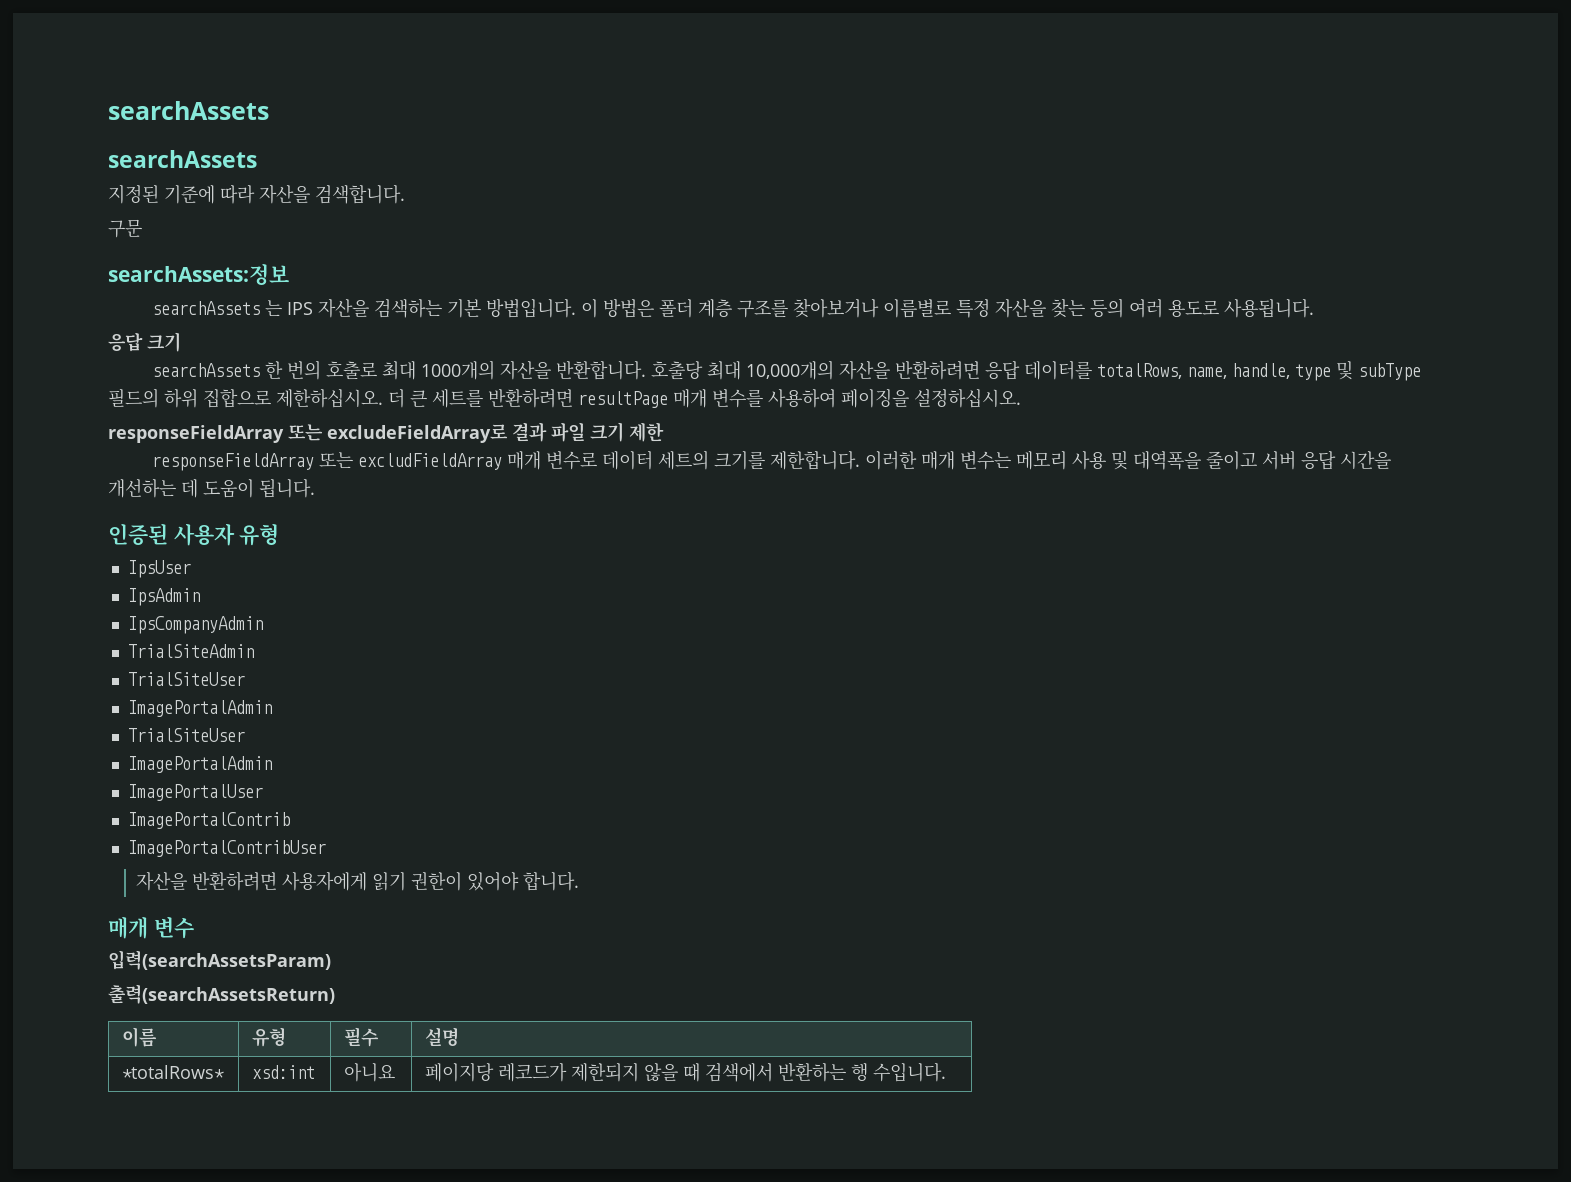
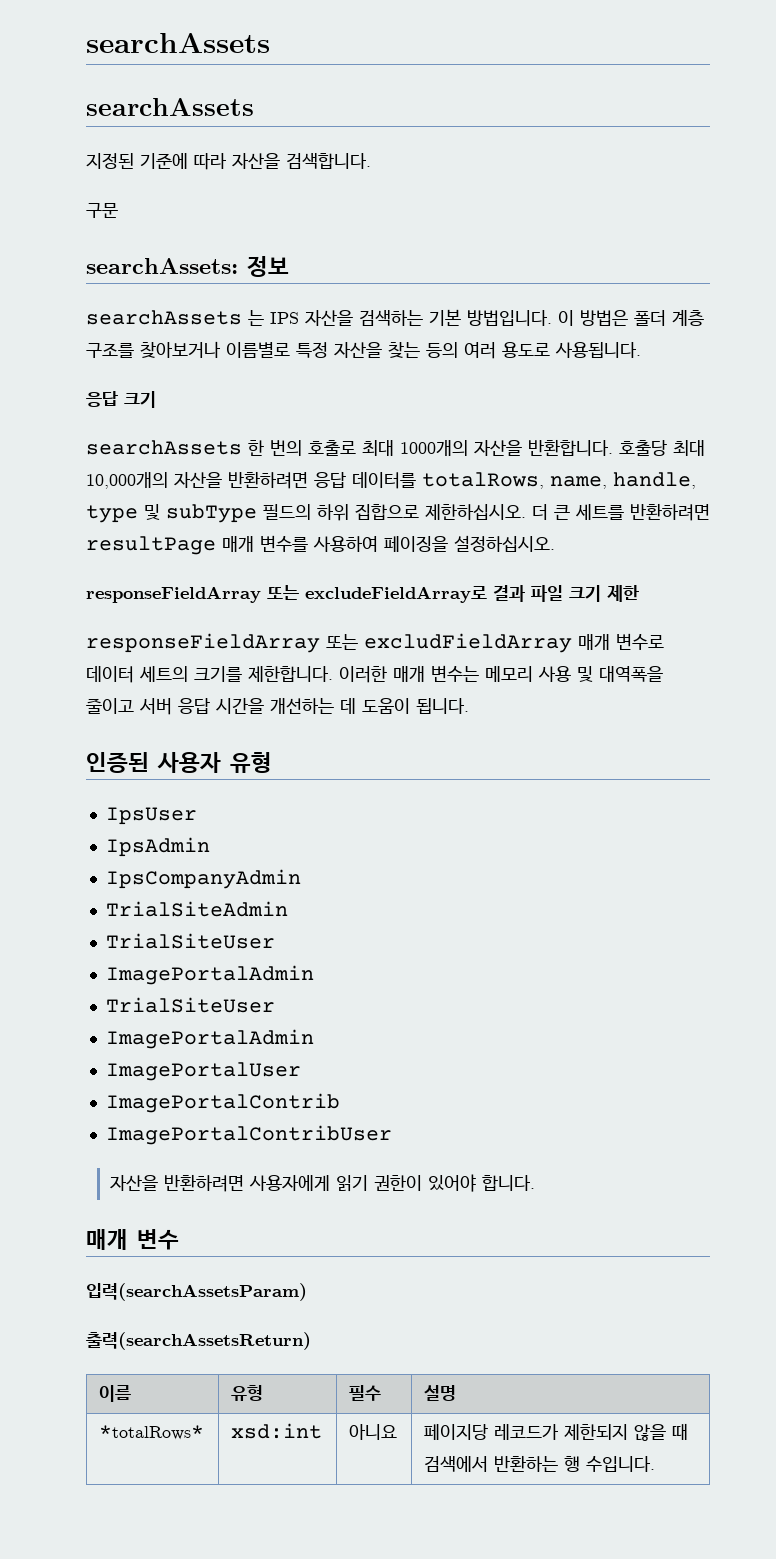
- searchAssets:정보
+ searchAssets: 정보

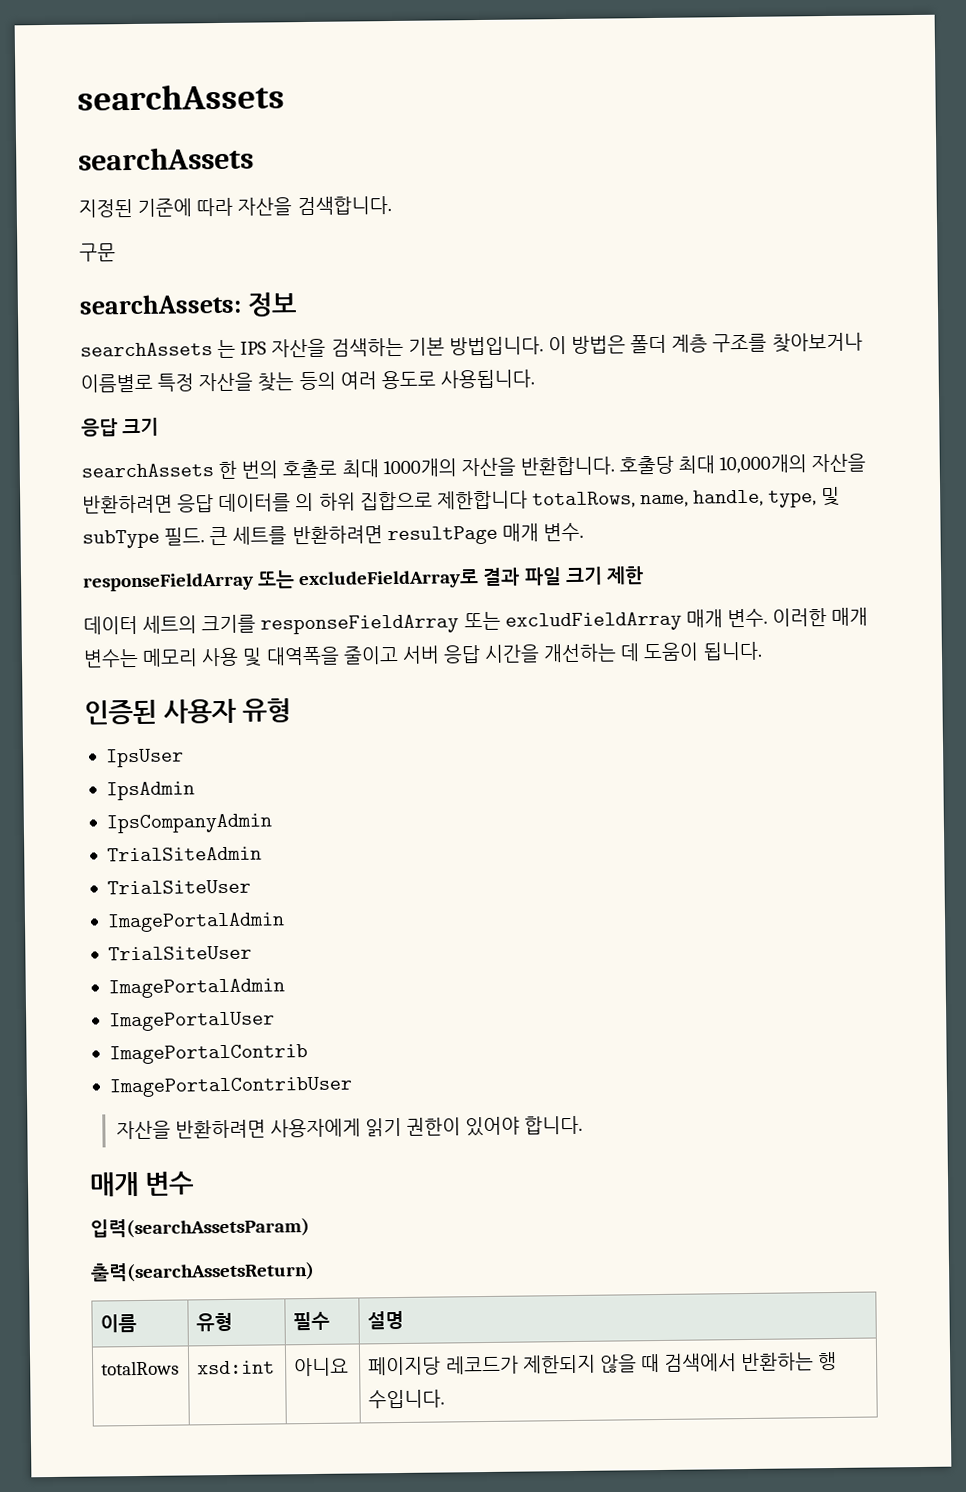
- 호출당 최대 10,000개의 자산을 반환하려면 응답 데이터를 totalRows, name, handle, type 및 subType 필드의 하위 집합으로 제한하십시오. 더 큰 세트를 반환하려면 resultPage 매개 변수를 사용하여 페이징을 설정하십시오.
+ 호출당 최대 10,000개의 자산을 반환하려면 응답 데이터를 의 하위 집합으로 제한합니다 totalRows, name, handle, type, 및 subType 필드. 큰 세트를 반환하려면 resultPage 매개 변수.
- responseFieldArray 또는 excludFieldArray 매개 변수로 데이터 세트의 크기를 제한합니다.
+ 데이터 세트의 크기를 responseFieldArray 또는 excludFieldArray 매개 변수.
- *totalRows* | xsd:int | 아니요 | 페이지당 레코드가 제한되지 않을 때 검색에서 반환하는 행 수입니다.
+ totalRows | xsd:int | 아니요 | 페이지당 레코드가 제한되지 않을 때 검색에서 반환하는 행 수입니다.

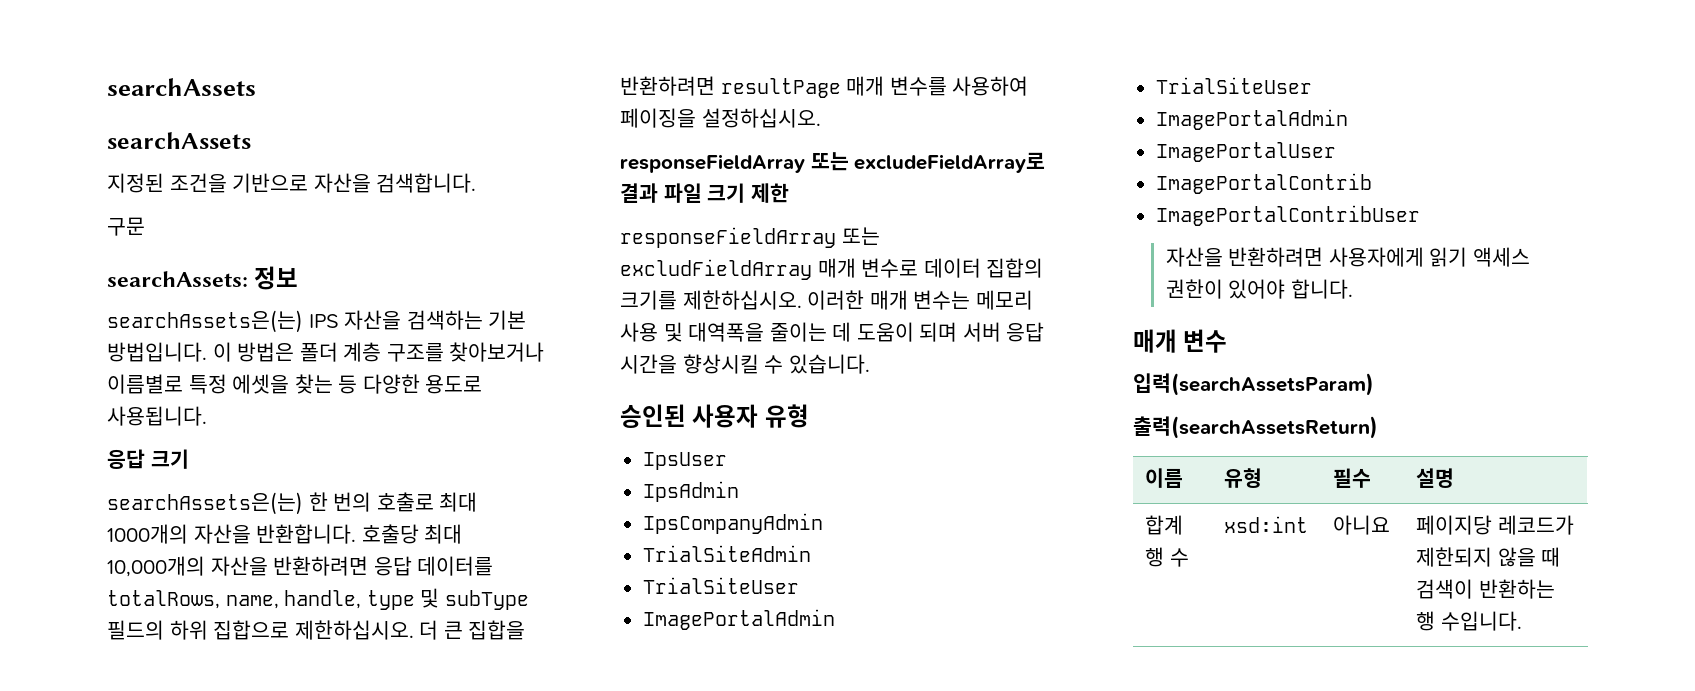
- 지정된 기준에 따라 자산을 검색합니다.
+ 지정된 조건을 기반으로 자산을 검색합니다.
- searchAssets 는 IPS 자산을 검색하는 기본 방법입니다.
+ searchAssets은(는) IPS 자산을 검색하는 기본 방법입니다.
- 이 방법은 폴더 계층 구조를 찾아보거나 이름별로 특정 자산을 찾는 등의 여러 용도로 사용됩니다.
+ 이 방법은 폴더 계층 구조를 찾아보거나 이름별로 특정 에셋을 찾는 등 다양한 용도로 사용됩니다.
- searchAssets 한 번의 호출로 최대 1000개의 자산을 반환합니다.
+ searchAssets은(는) 한 번의 호출로 최대 1000개의 자산을 반환합니다.
- 호출당 최대 10,000개의 자산을 반환하려면 응답 데이터를 의 하위 집합으로 제한합니다 totalRows, name, handle, type, 및 subType 필드. 큰 세트를 반환하려면 resultPage 매개 변수.
+ 호출당 최대 10,000개의 자산을 반환하려면 응답 데이터를 totalRows, name, handle, type 및 subType 필드의 하위 집합으로 제한하십시오. 더 큰 집합을 반환하려면 resultPage 매개 변수를 사용하여 페이징을 설정하십시오.
- 데이터 세트의 크기를 responseFieldArray 또는 excludFieldArray 매개 변수.
+ responseFieldArray 또는 excludFieldArray 매개 변수로 데이터 집합의 크기를 제한하십시오.
- 이러한 매개 변수는 메모리 사용 및 대역폭을 줄이고 서버 응답 시간을 개선하는 데 도움이 됩니다.
- 인증된 사용자 유형
+ 이러한 매개 변수는 메모리 사용 및 대역폭을 줄이는 데 도움이 되며 서버 응답 시간을 향상시킬 수 있습니다.
+ 승인된 사용자 유형
- 자산을 반환하려면 사용자에게 읽기 권한이 있어야 합니다.
+ 자산을 반환하려면 사용자에게 읽기 액세스 권한이 있어야 합니다.
- totalRows | xsd:int | 아니요 | 페이지당 레코드가 제한되지 않을 때 검색에서 반환하는 행 수입니다.
+ 합계 행 수 | xsd:int | 아니요 | 페이지당 레코드가 제한되지 않을 때 검색이 반환하는 행 수입니다.

